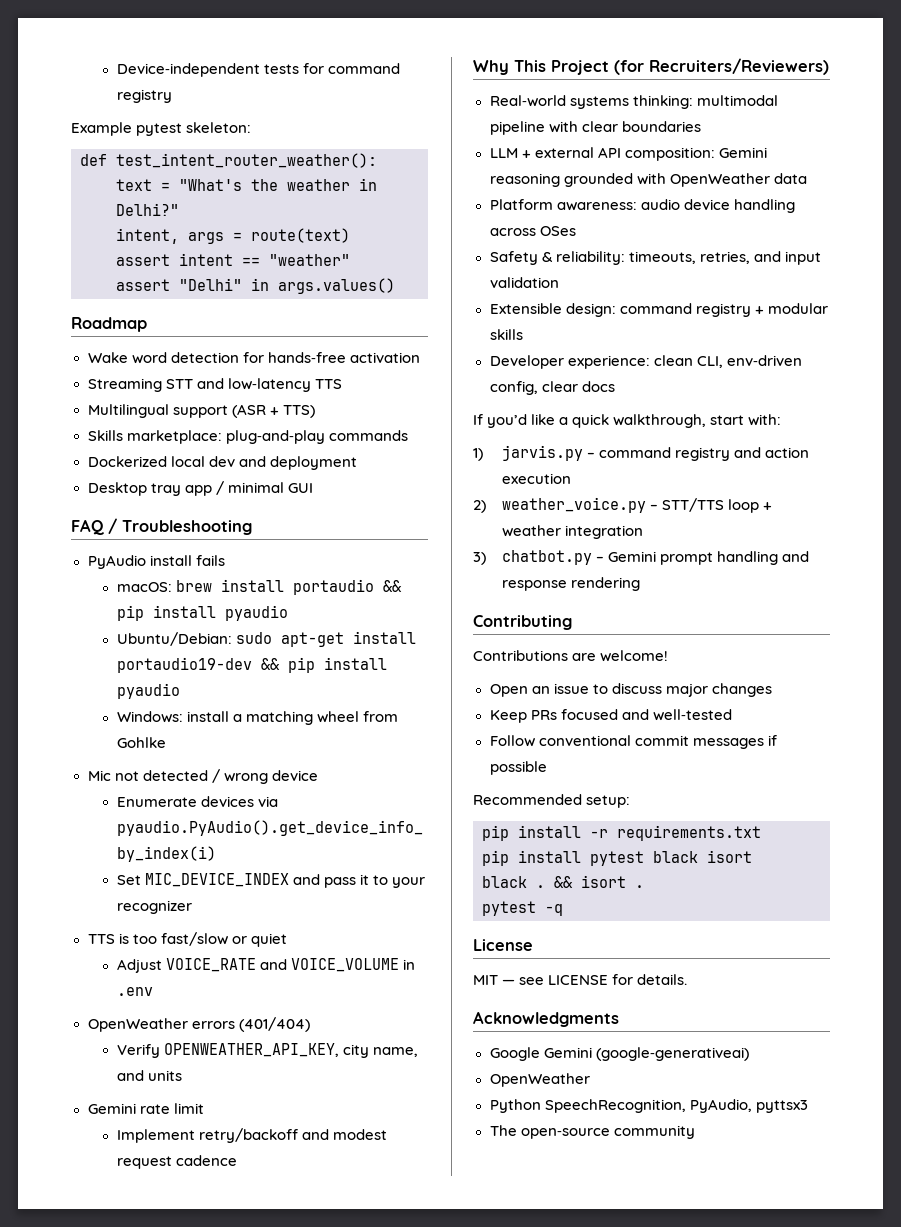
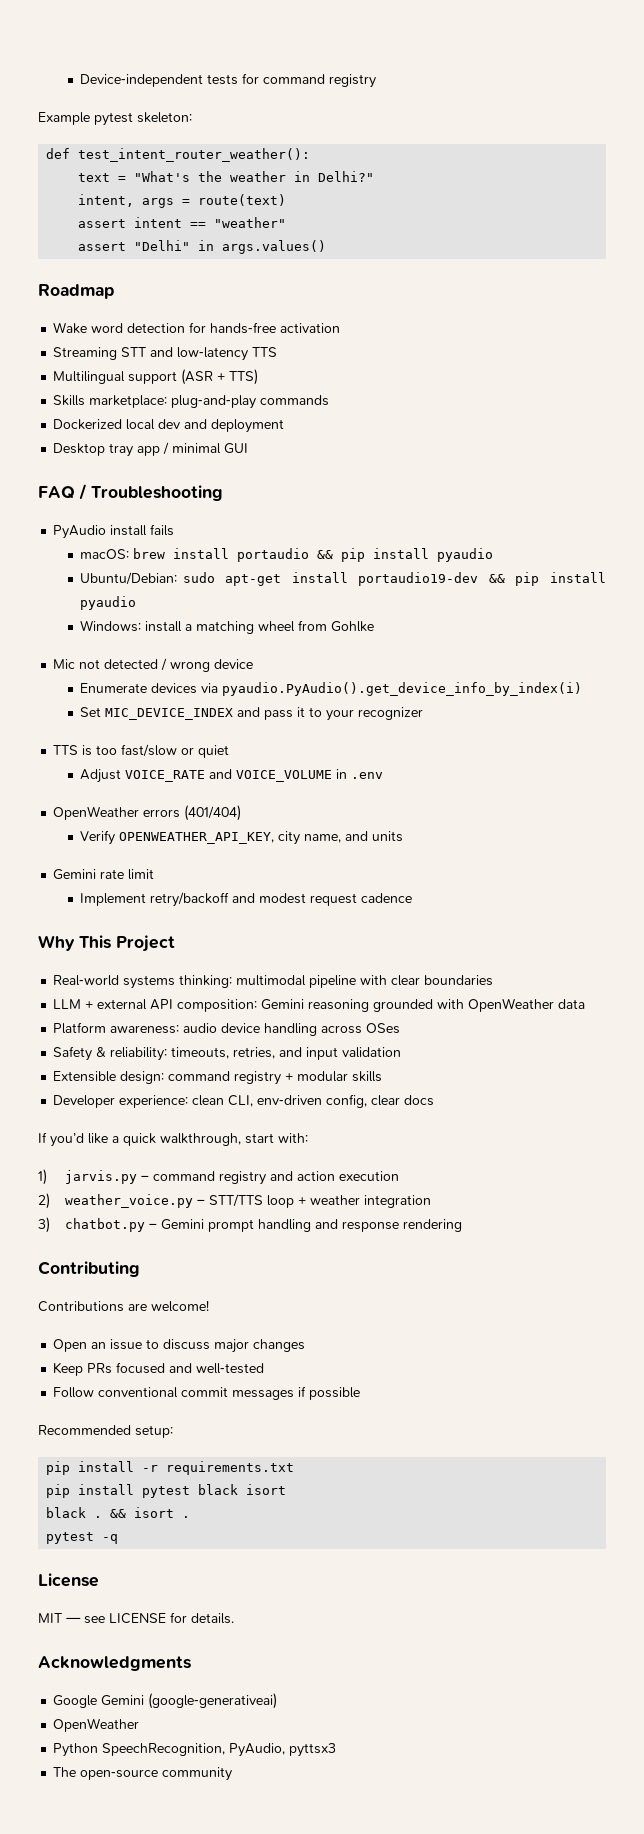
- Why This Project (for Recruiters/Reviewers)
+ Why This Project

